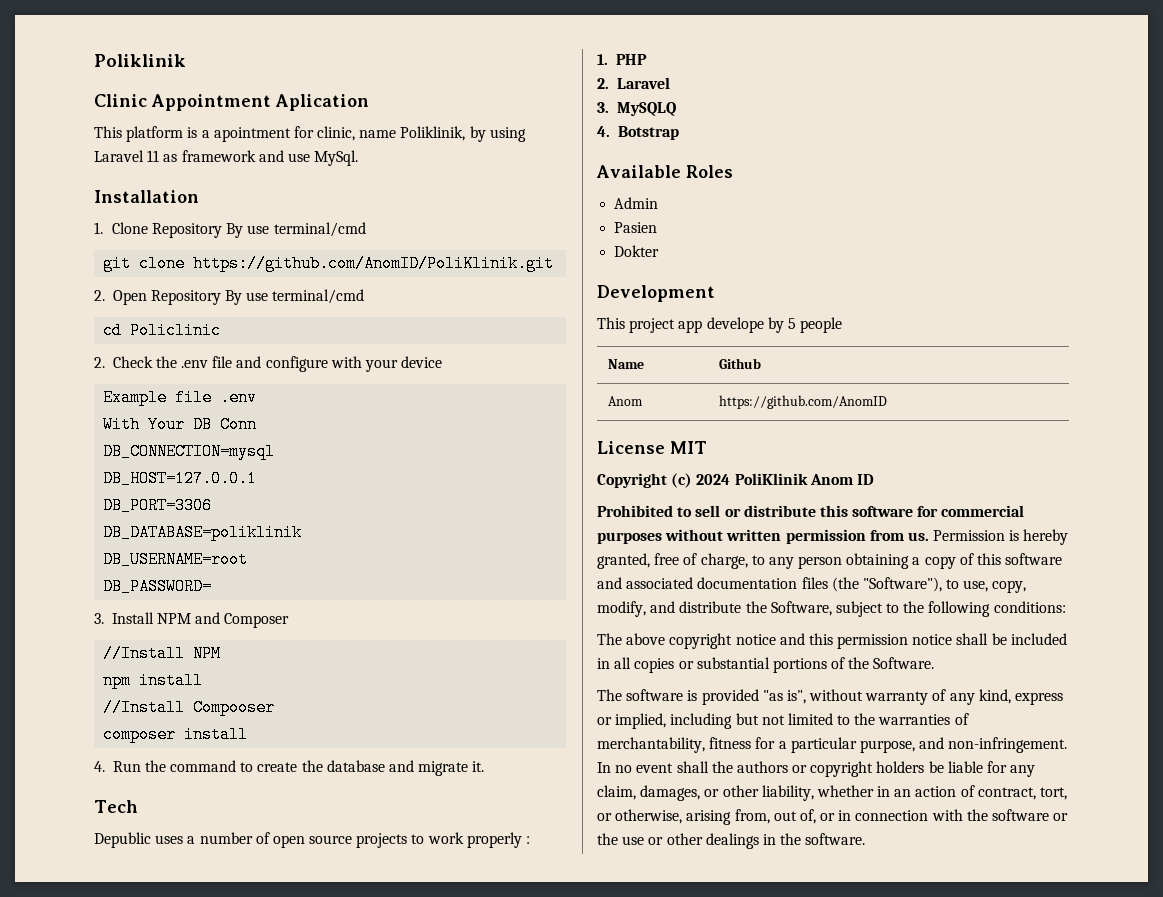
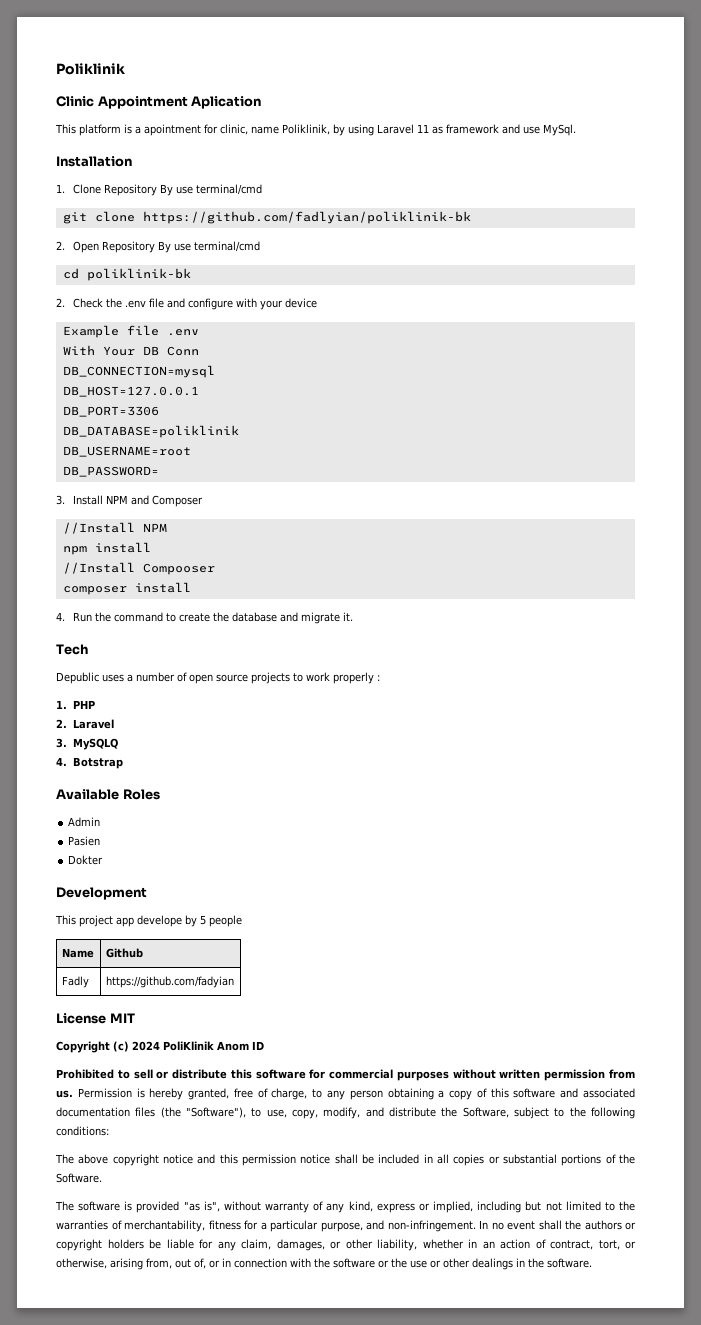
- git clone https://github.com/AnomID/PoliKlinik.git
+ git clone https://github.com/fadlyian/poliklinik-bk
- cd Policlinic
+ cd poliklinik-bk
- Anom | https://github.com/AnomID
+ Fadly | https://github.com/fadyian

